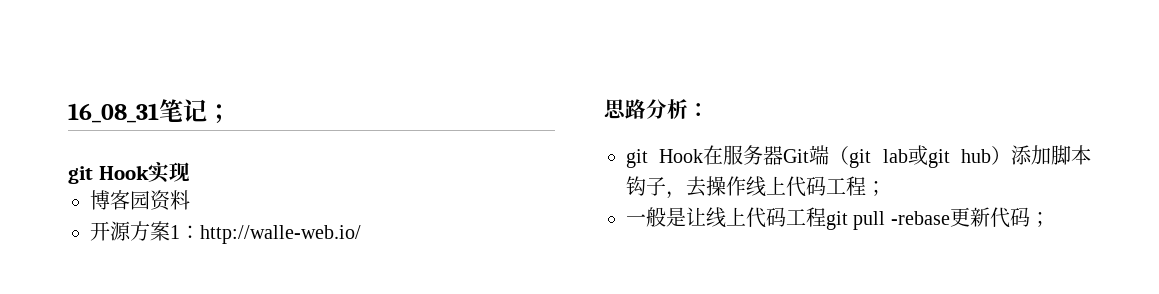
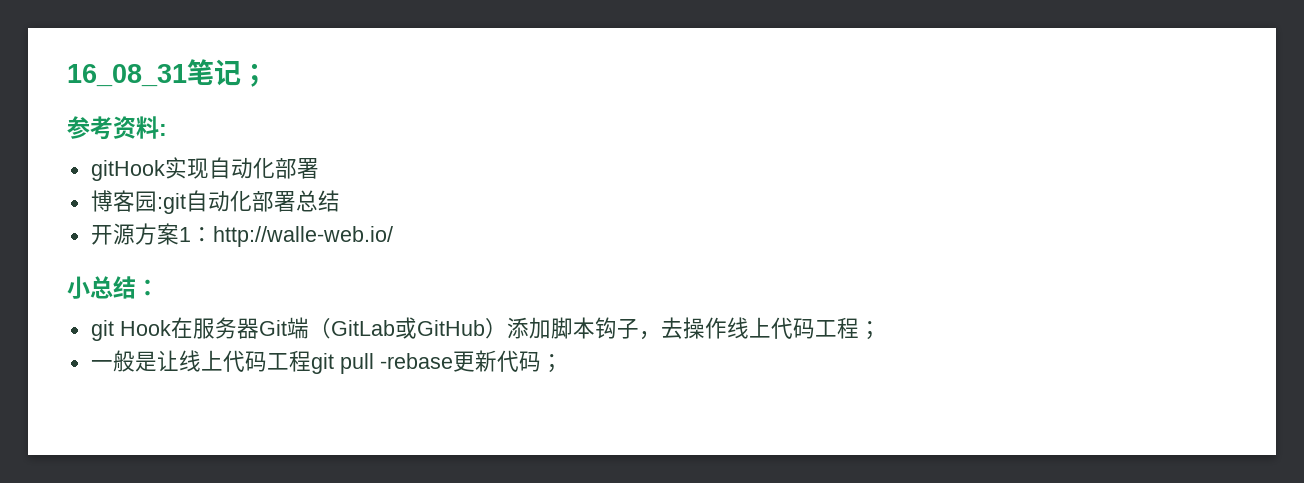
- git Hook实现
+ 参考资料:
+ gitHook实现自动化部署
- 博客园资料
+ 博客园:git自动化部署总结
- 思路分析：
+ 小总结：
- git Hook在服务器Git端（git lab或git hub）添加脚本钩子，去操作线上代码工程；
+ git Hook在服务器Git端（GitLab或GitHub）添加脚本钩子，去操作线上代码工程；

